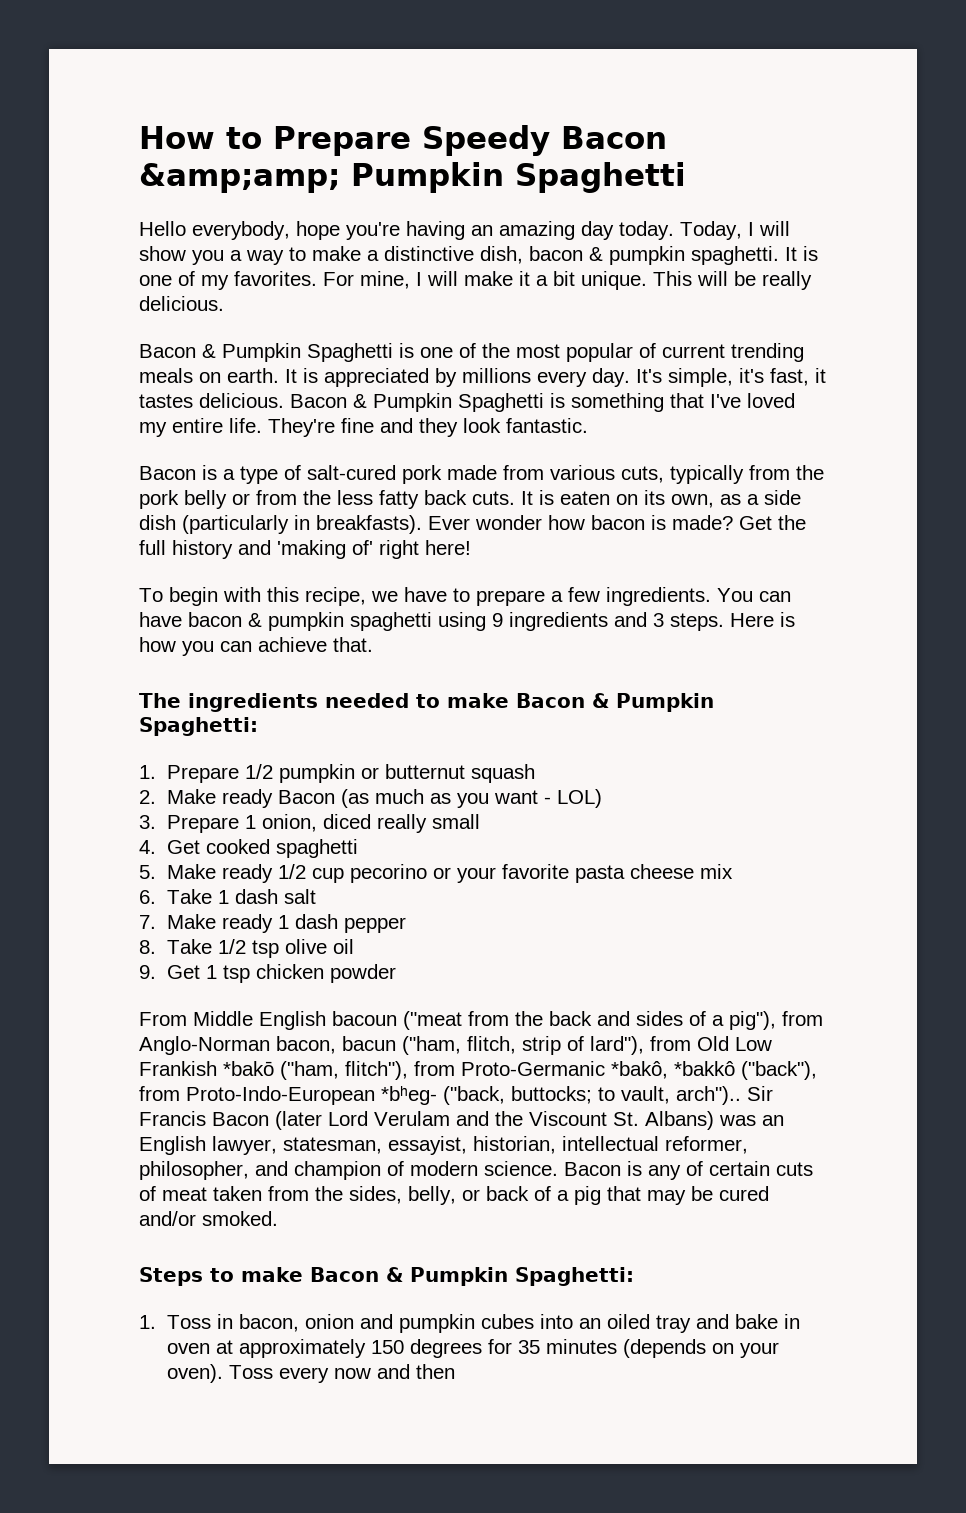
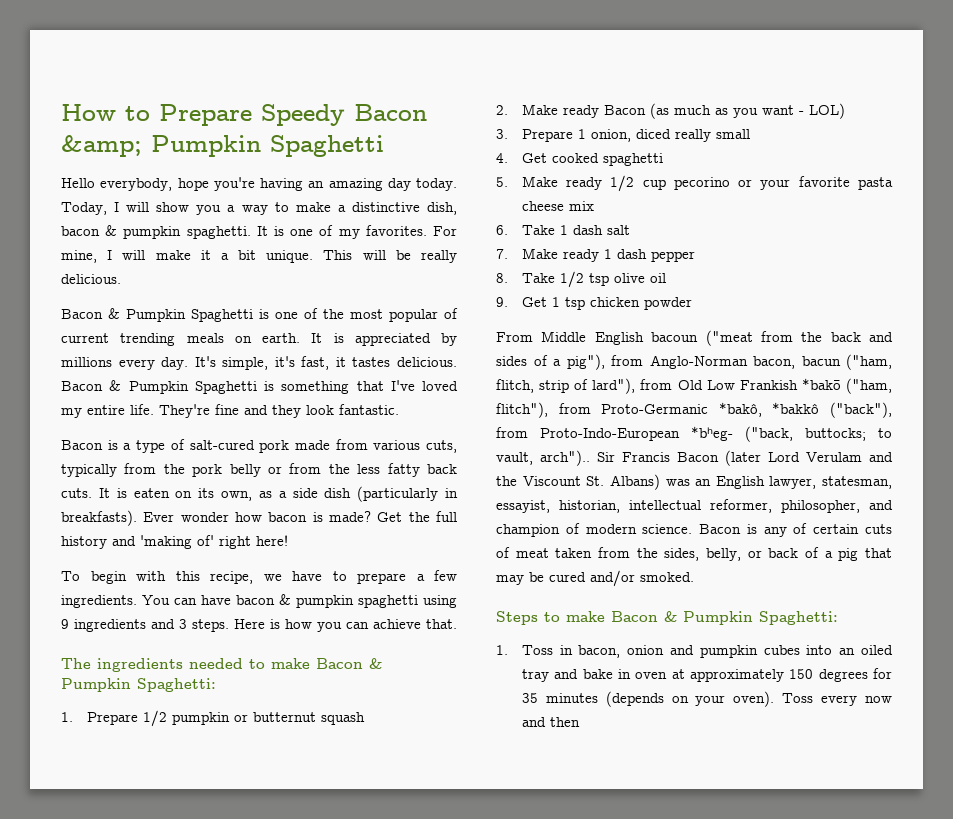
- How to Prepare Speedy Bacon &amp;amp; Pumpkin Spaghetti
+ How to Prepare Speedy Bacon &amp; Pumpkin Spaghetti

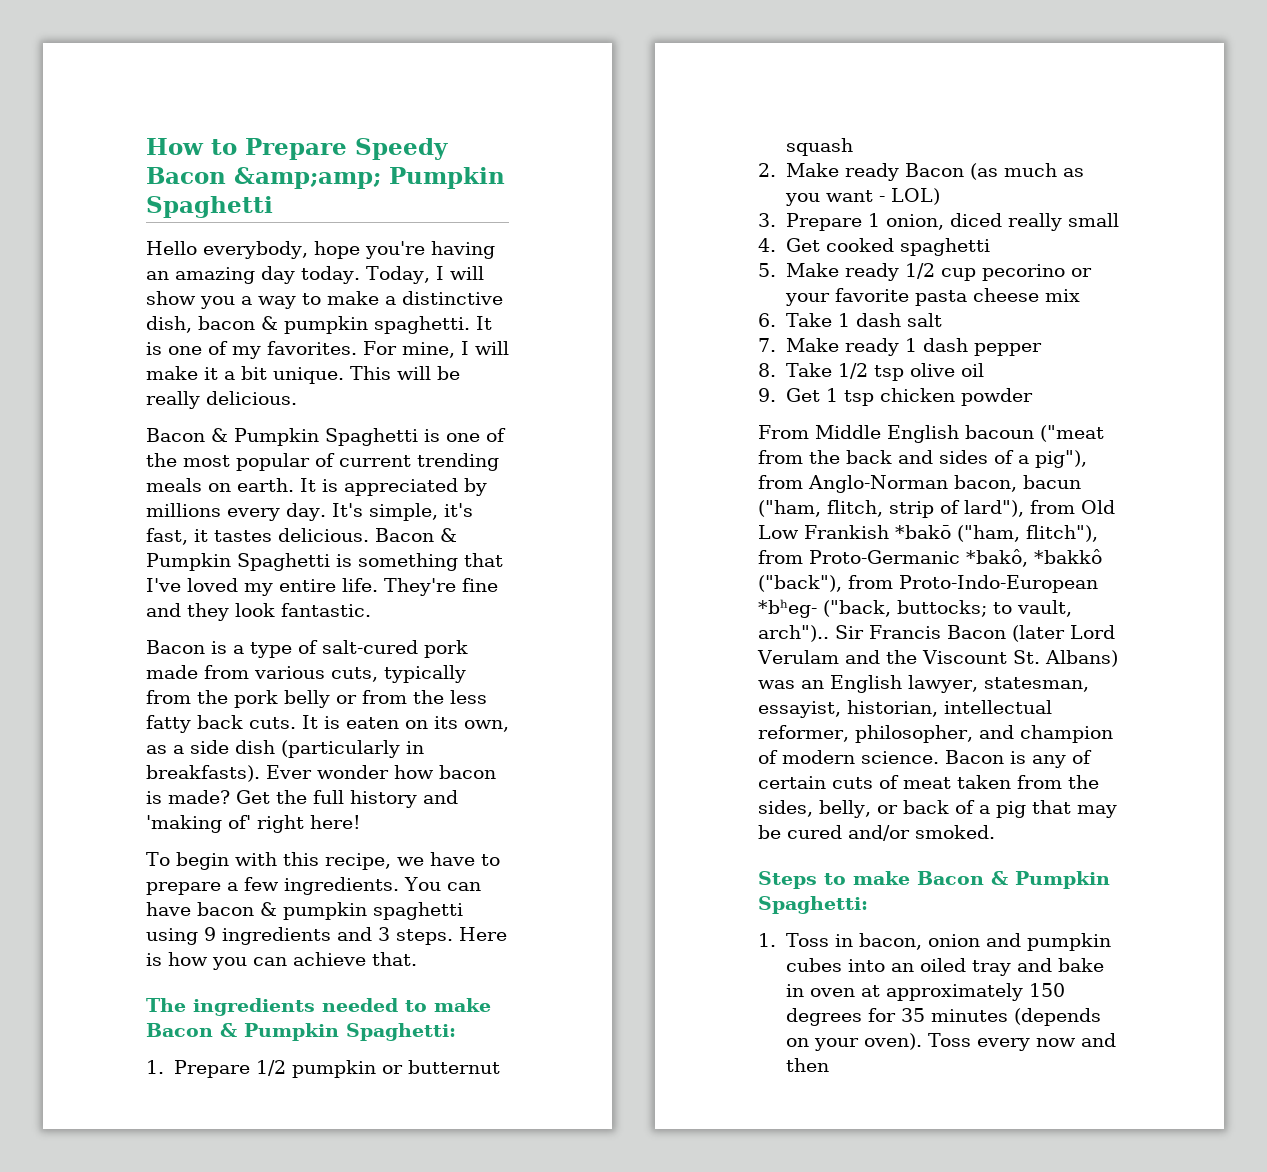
- How to Prepare Speedy Bacon &amp; Pumpkin Spaghetti
+ How to Prepare Speedy Bacon &amp;amp; Pumpkin Spaghetti

